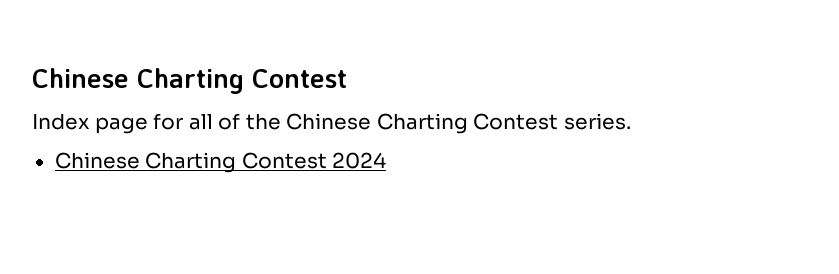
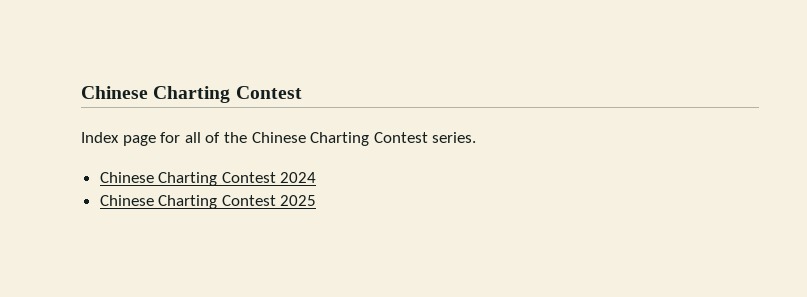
+ Chinese Charting Contest 2025

